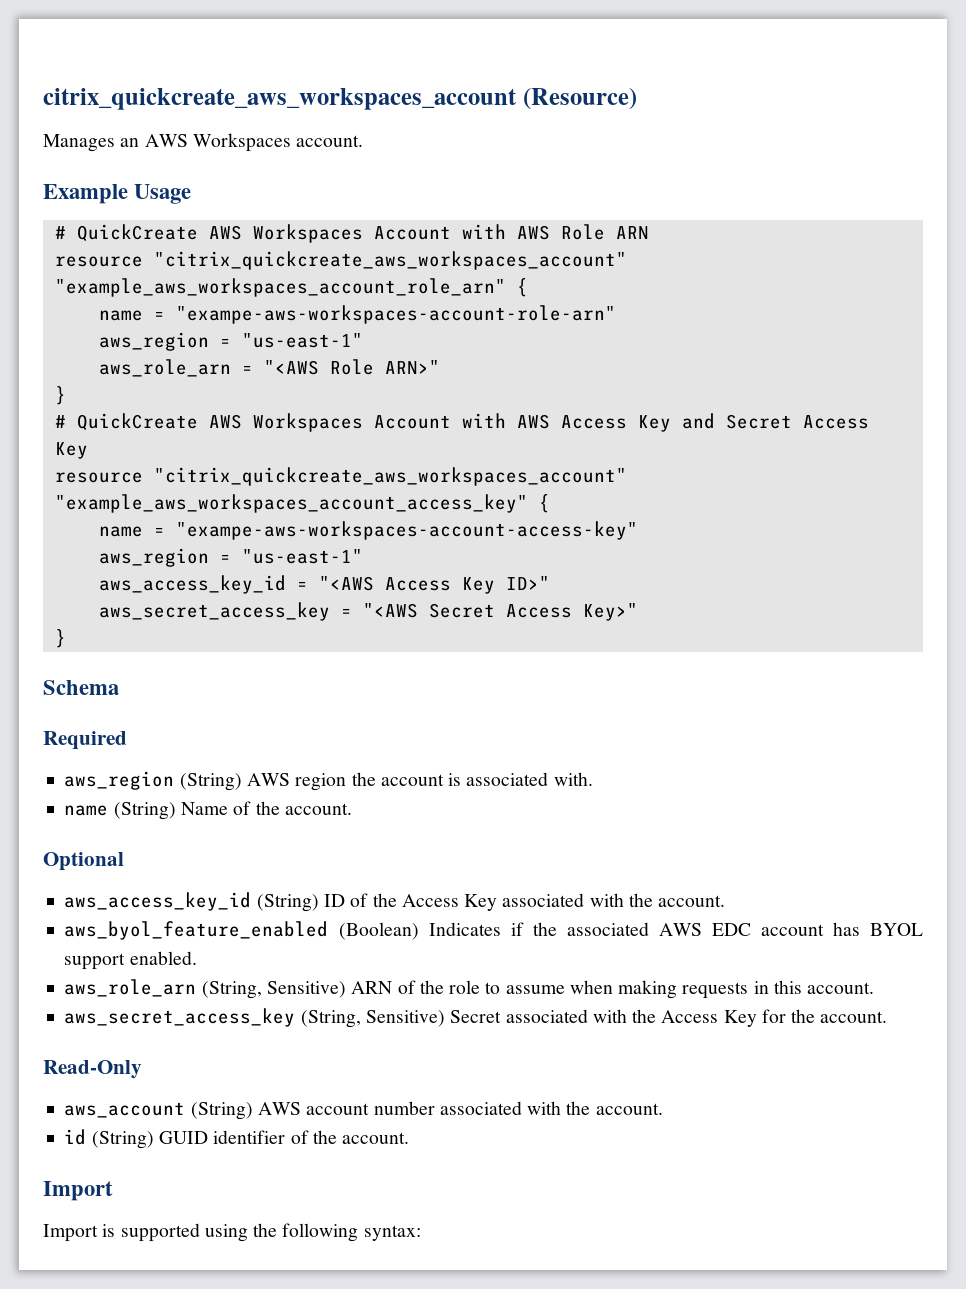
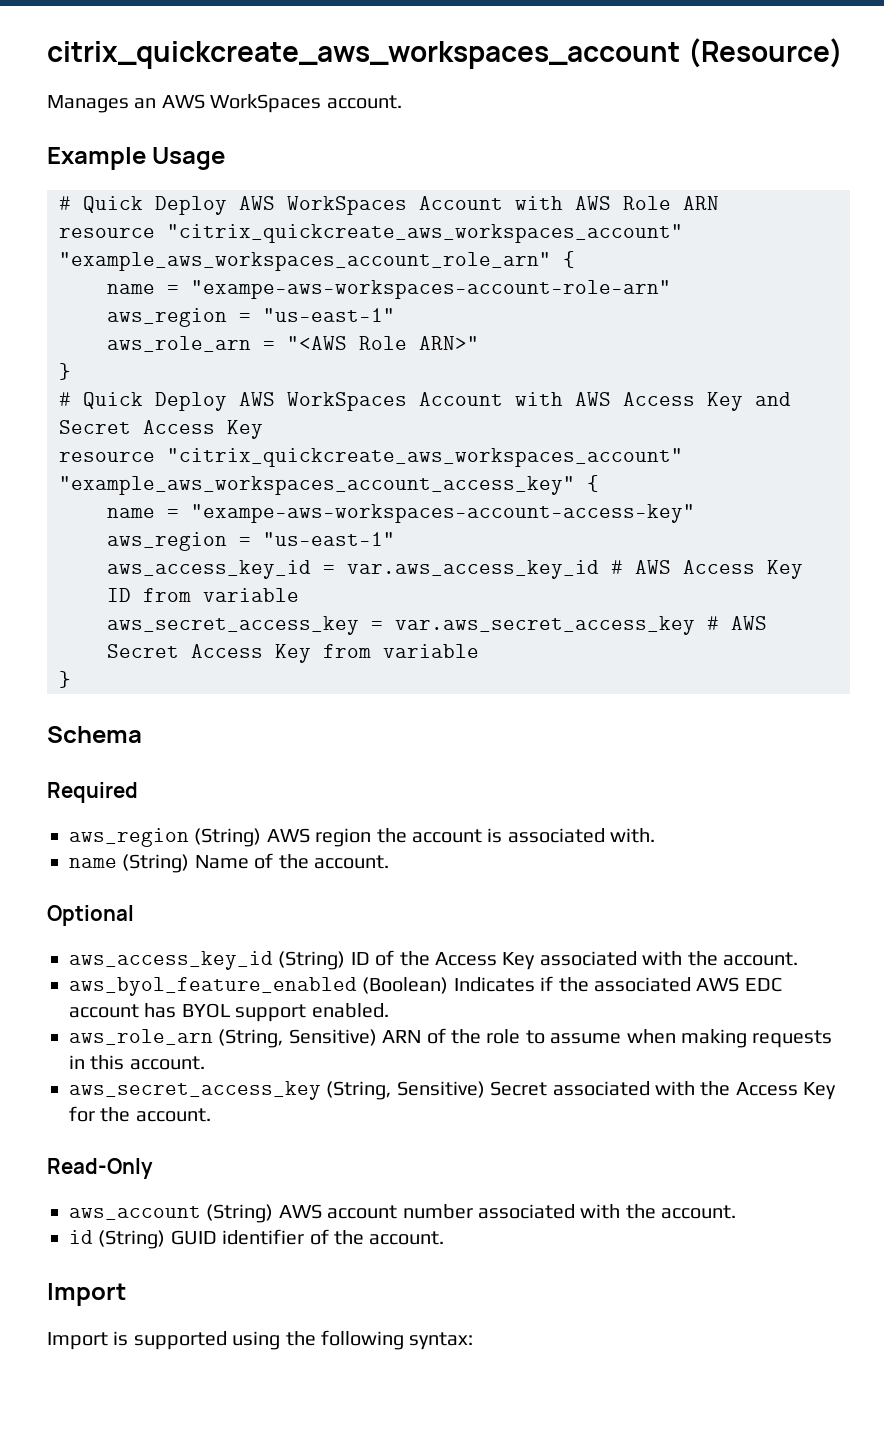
- Manages an AWS Workspaces account.
+ Manages an AWS WorkSpaces account.
- # QuickCreate AWS Workspaces Account with AWS Role ARN
+ # Quick Deploy AWS WorkSpaces Account with AWS Role ARN
- # QuickCreate AWS Workspaces Account with AWS Access Key and Secret Access Key
+ # Quick Deploy AWS WorkSpaces Account with AWS Access Key and Secret Access Key
- aws_access_key_id = "<AWS Access Key ID>"
- aws_secret_access_key = "<AWS Secret Access Key>"
+ aws_access_key_id = var.aws_access_key_id # AWS Access Key ID from variable
+ aws_secret_access_key = var.aws_secret_access_key # AWS Secret Access Key from variable

